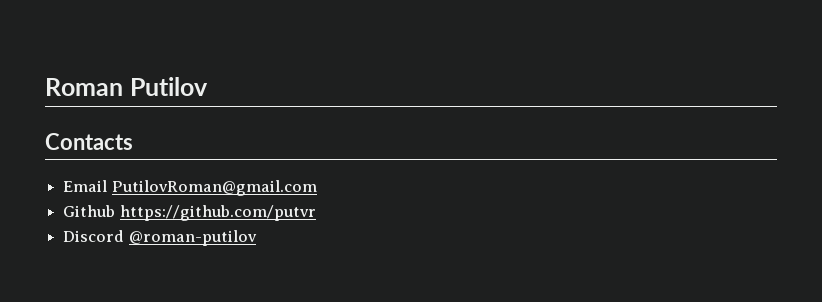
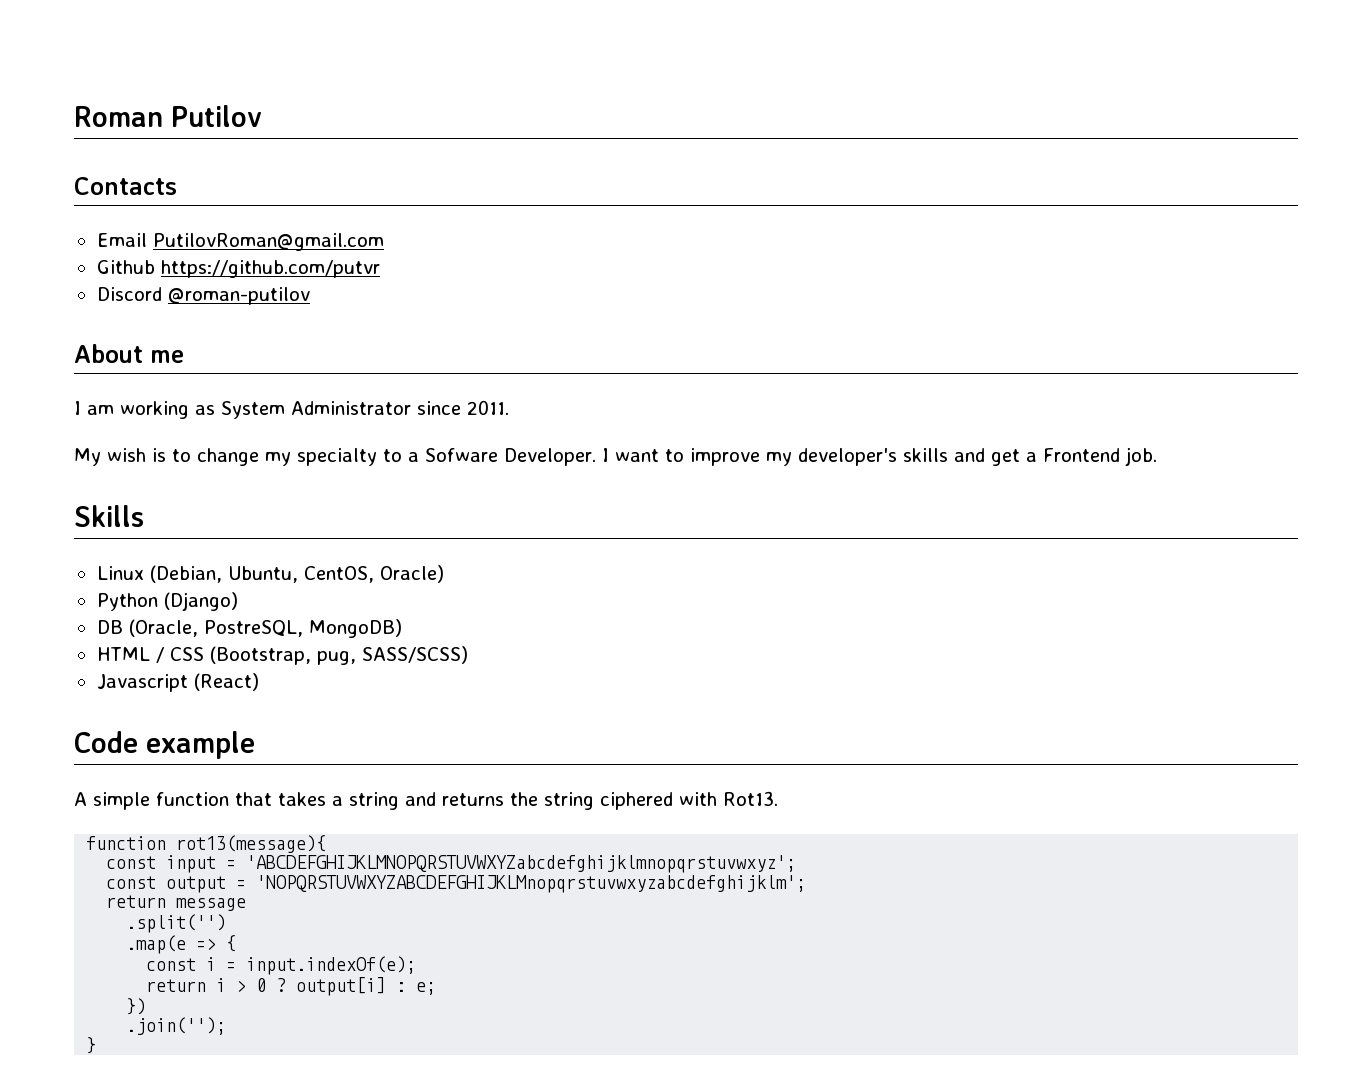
+ About me
+ I am working as System Administrator since 2011.
+ My wish is to change my specialty to a Sofware Developer. I want to improve my developer's skills and get a Frontend job.
+ Skills
+ Linux (Debian, Ubuntu, CentOS, Oracle)
+ Python (Django)
+ DB (Oracle, PostreSQL, MongoDB)
+ HTML / CSS (Bootstrap, pug, SASS/SCSS)
+ Javascript (React)
+ Code example
+ A simple function that takes a string and returns the string ciphered with Rot13.
+ function rot13(message){
+ const input = 'ABCDEFGHIJKLMNOPQRSTUVWXYZabcdefghijklmnopqrstuvwxyz';
+ const output = 'NOPQRSTUVWXYZABCDEFGHIJKLMnopqrstuvwxyzabcdefghijklm';
+ return message
+ .split('')
+ .map(e => {
+ const i = input.indexOf(e);
+ return i > 0 ? output[i] : e;
+ })
+ .join('');
+ }

